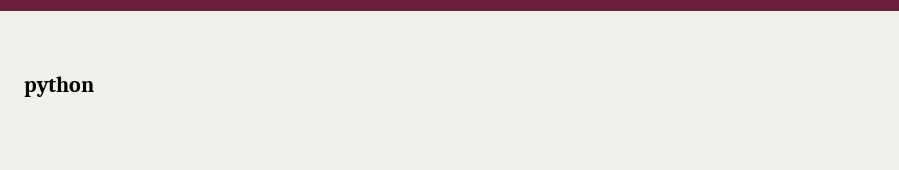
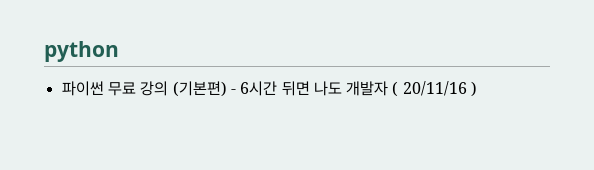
+ 파이썬 무료 강의 (기본편) - 6시간 뒤면 나도 개발자 ( 20/11/16 )

